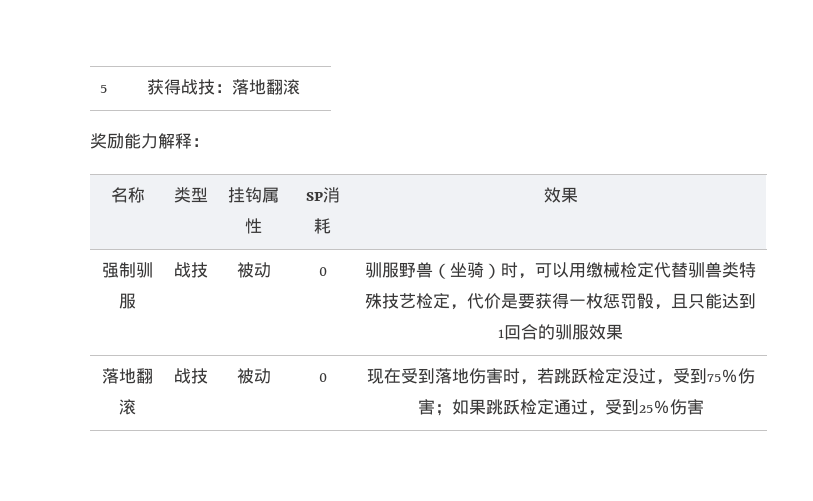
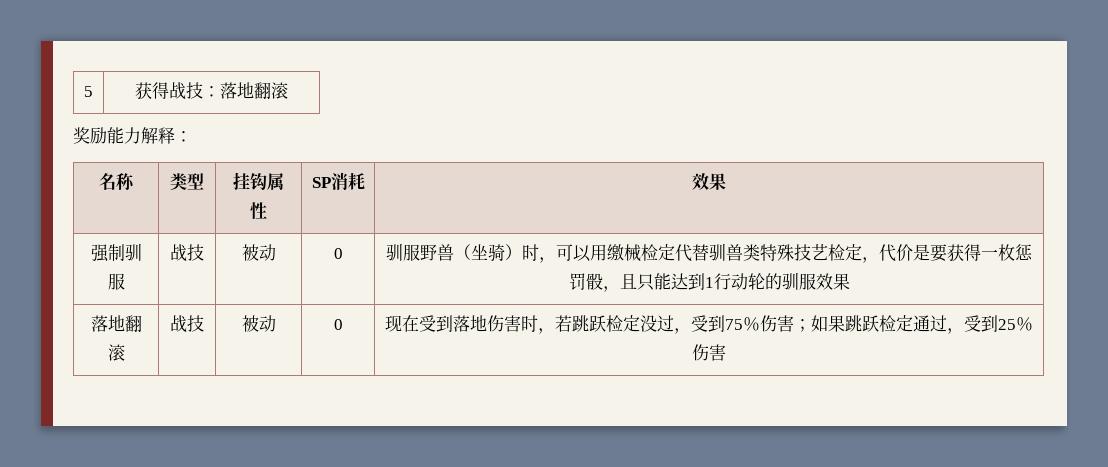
- 强制驯服 | 战技 | 被动 | 0 | 驯服野兽（坐骑）时，可以用缴械检定代替驯兽类特殊技艺检定，代价是要获得一枚惩罚骰，且只能达到1回合的驯服效果
+ 强制驯服 | 战技 | 被动 | 0 | 驯服野兽（坐骑）时，可以用缴械检定代替驯兽类特殊技艺检定，代价是要获得一枚惩罚骰，且只能达到1行动轮的驯服效果

